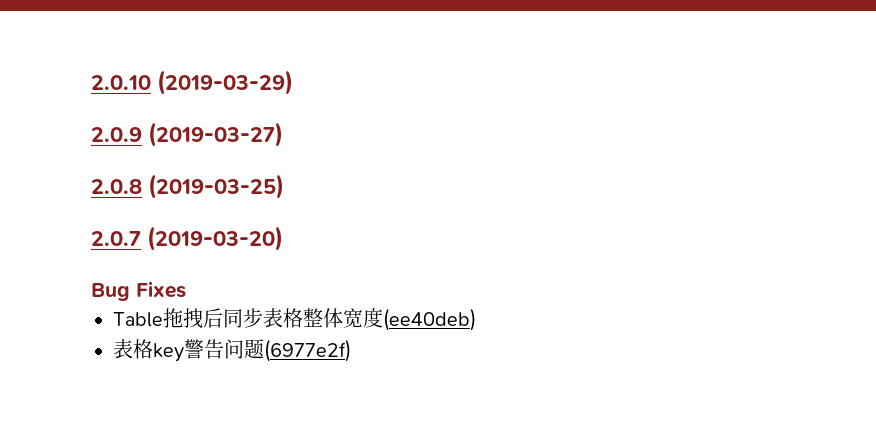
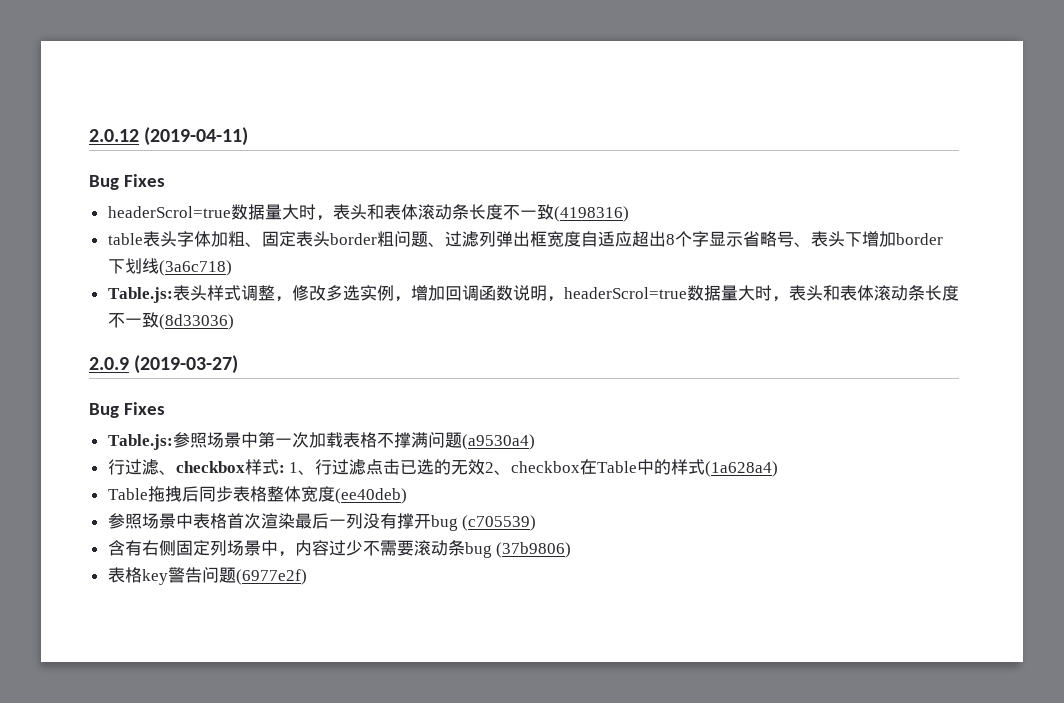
- 2.0.10 (2019-03-29)
+ 2.0.12 (2019-04-11)
+ Bug Fixes
+ headerScrol=true数据量大时，表头和表体滚动条长度不一致(4198316)
+ table表头字体加粗、固定表头border粗问题、过滤列弹出框宽度自适应超出8个字显示省略号、表头下增加border下划线(3a6c718)
+ Table.js:表头样式调整，修改多选实例，增加回调函数说明，headerScrol=true数据量大时，表头和表体滚动条长度不一致(8d33036)
  2.0.9 (2019-03-27)
- 2.0.8 (2019-03-25)
- 2.0.7 (2019-03-20)
  Bug Fixes
+ Table.js:参照场景中第一次加载表格不撑满问题(a9530a4)
+ 行过滤、checkbox样式: 1、行过滤点击已选的无效2、checkbox在Table中的样式(1a628a4)
+ 参照场景中表格首次渲染最后一列没有撑开bug (c705539)
+ 含有右侧固定列场景中，内容过少不需要滚动条bug (37b9806)

